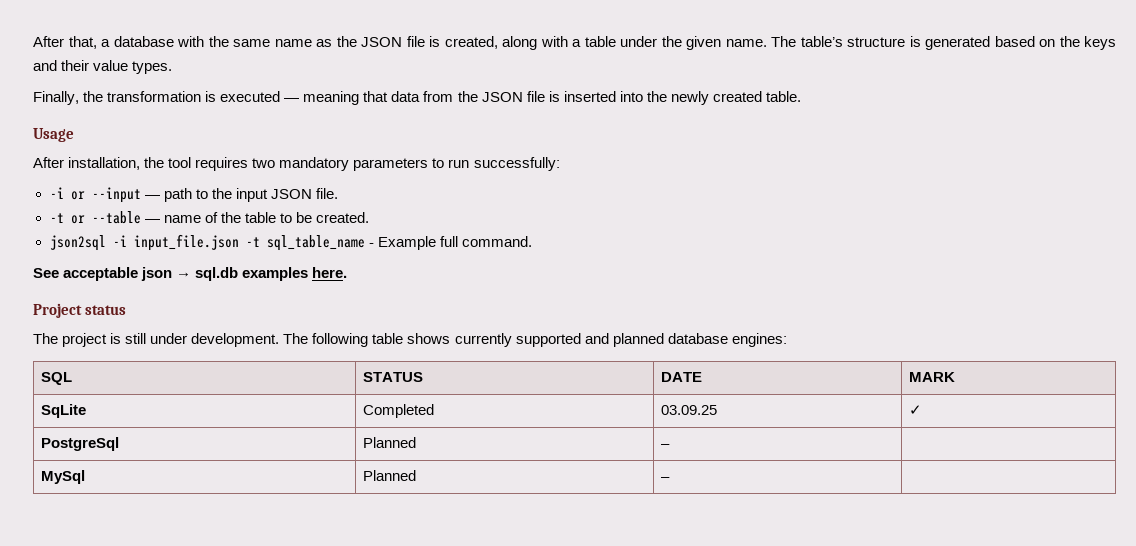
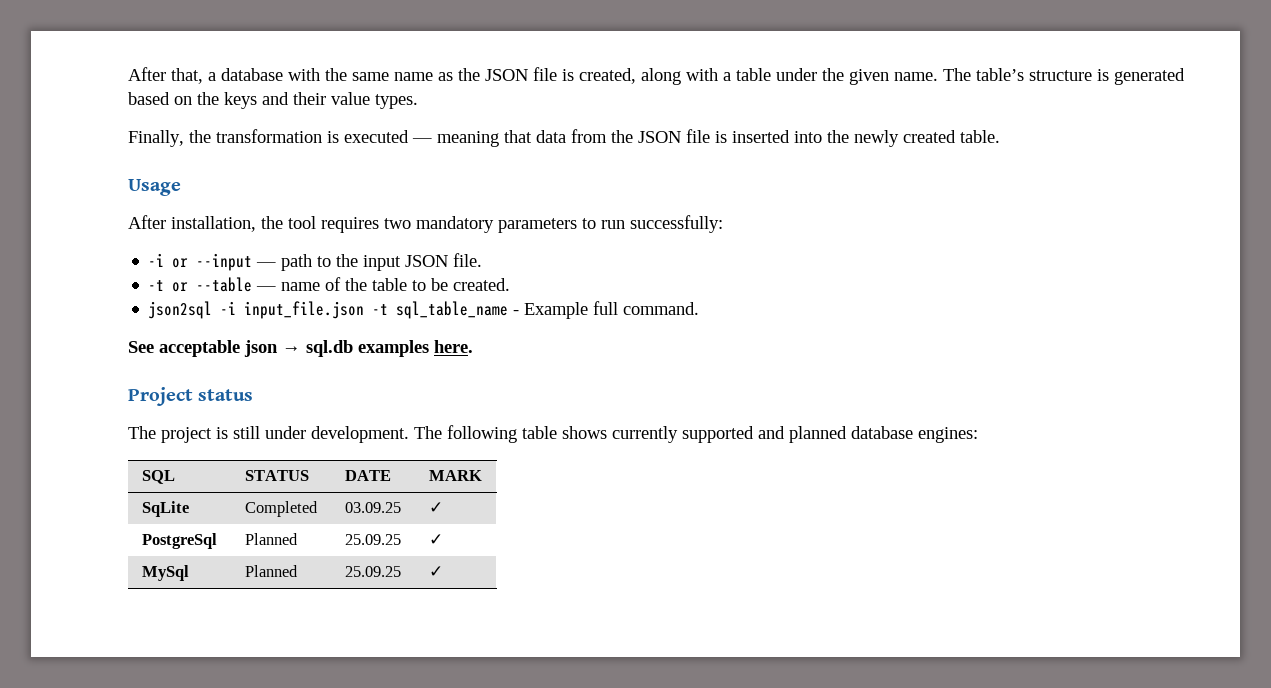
- PostgreSql | Planned | – |
+ PostgreSql | Planned | 25.09.25 | ✓
- MySql | Planned | – |
+ MySql | Planned | 25.09.25 | ✓

